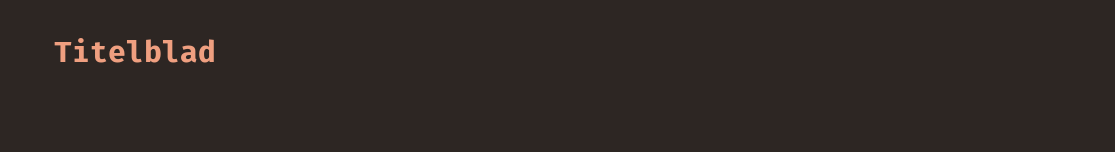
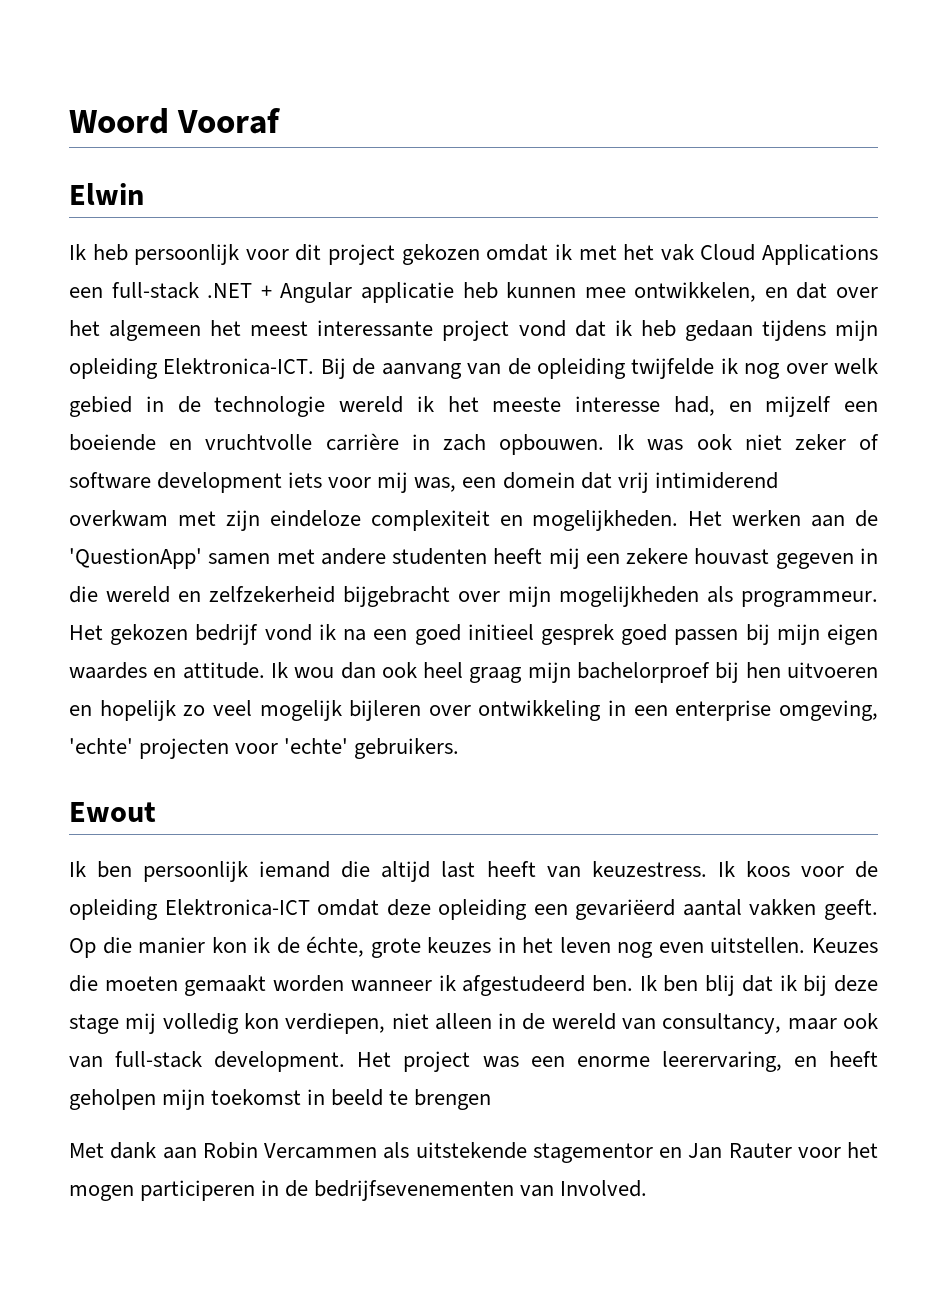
- Titelblad
+ Woord Vooraf
+ Elwin
+ Ik heb persoonlijk voor dit project gekozen omdat ik met het vak Cloud Applications een full-stack .NET + Angular applicatie heb kunnen mee ontwikkelen, en dat over het algemeen het meest interessante project vond dat ik heb gedaan tijdens mijn opleiding Elektronica-ICT. Bij de aanvang van de opleiding twijfelde ik nog over welk gebied in de technologie wereld ik het meeste interesse had, en mijzelf een boeiende en vruchtvolle carrière in zach opbouwen. Ik was ook niet zeker of software development iets voor mij was, een domein dat vrij intimiderend overkwam met zijn eindeloze complexiteit en mogelijkheden. Het werken aan de 'QuestionApp' samen met andere studenten heeft mij een zekere houvast gegeven in die wereld en zelfzekerheid bijgebracht over mijn mogelijkheden als programmeur. Het gekozen bedrijf vond ik na een goed initieel gesprek goed passen bij mijn eigen waardes en attitude. Ik wou dan ook heel graag mijn bachelorproef bij hen uitvoeren en hopelijk zo veel mogelijk bijleren over ontwikkeling in een enterprise omgeving, 'echte' projecten voor 'echte' gebruikers.
+ Ewout
+ Ik ben persoonlijk iemand die altijd last heeft van keuzestress. Ik koos voor de opleiding Elektronica-ICT omdat deze opleiding een gevariëerd aantal vakken geeft. Op die manier kon ik de échte, grote keuzes in het leven nog even uitstellen. Keuzes die moeten gemaakt worden wanneer ik afgestudeerd ben. Ik ben blij dat ik bij deze stage mij volledig kon verdiepen, niet alleen in de wereld van consultancy, maar ook van full-stack development. Het project was een enorme leerervaring, en heeft geholpen mijn toekomst in beeld te brengen
+ Met dank aan Robin Vercammen als uitstekende stagementor en Jan Rauter voor het mogen participeren in de bedrijfsevenementen van Involved.

